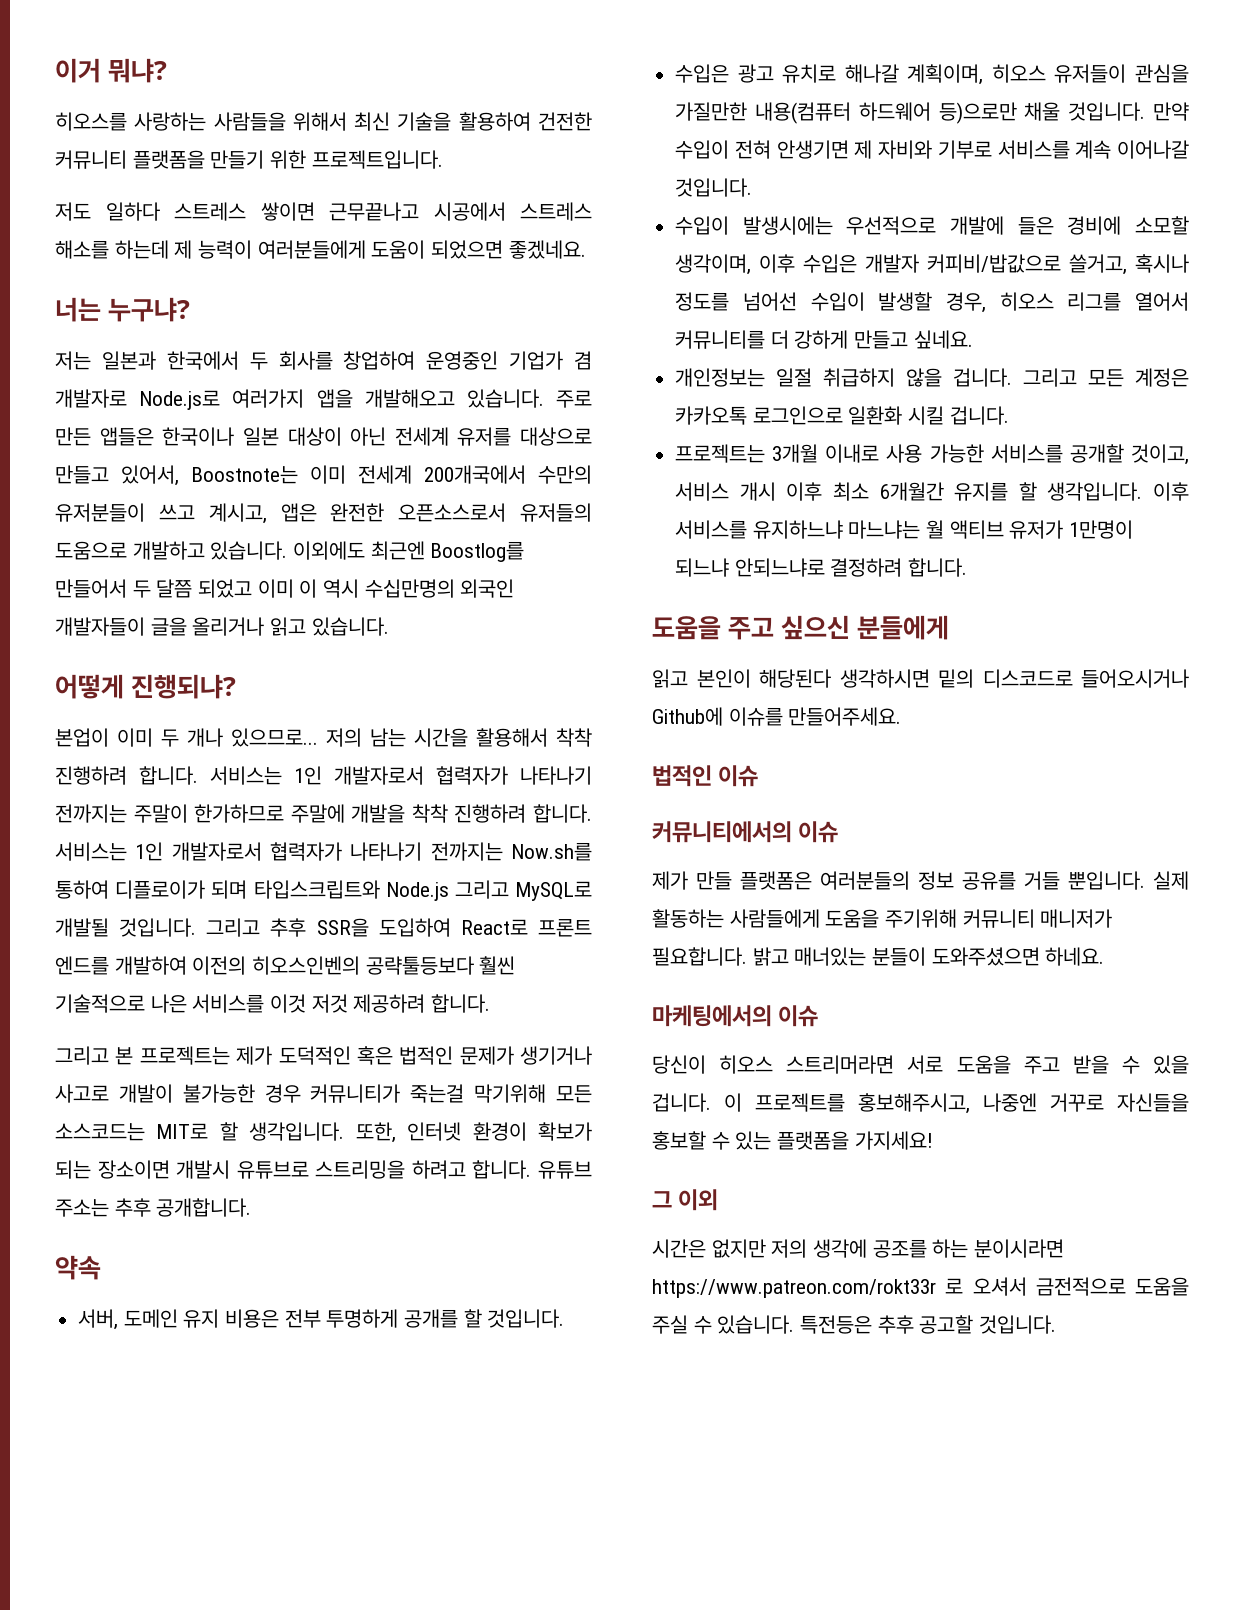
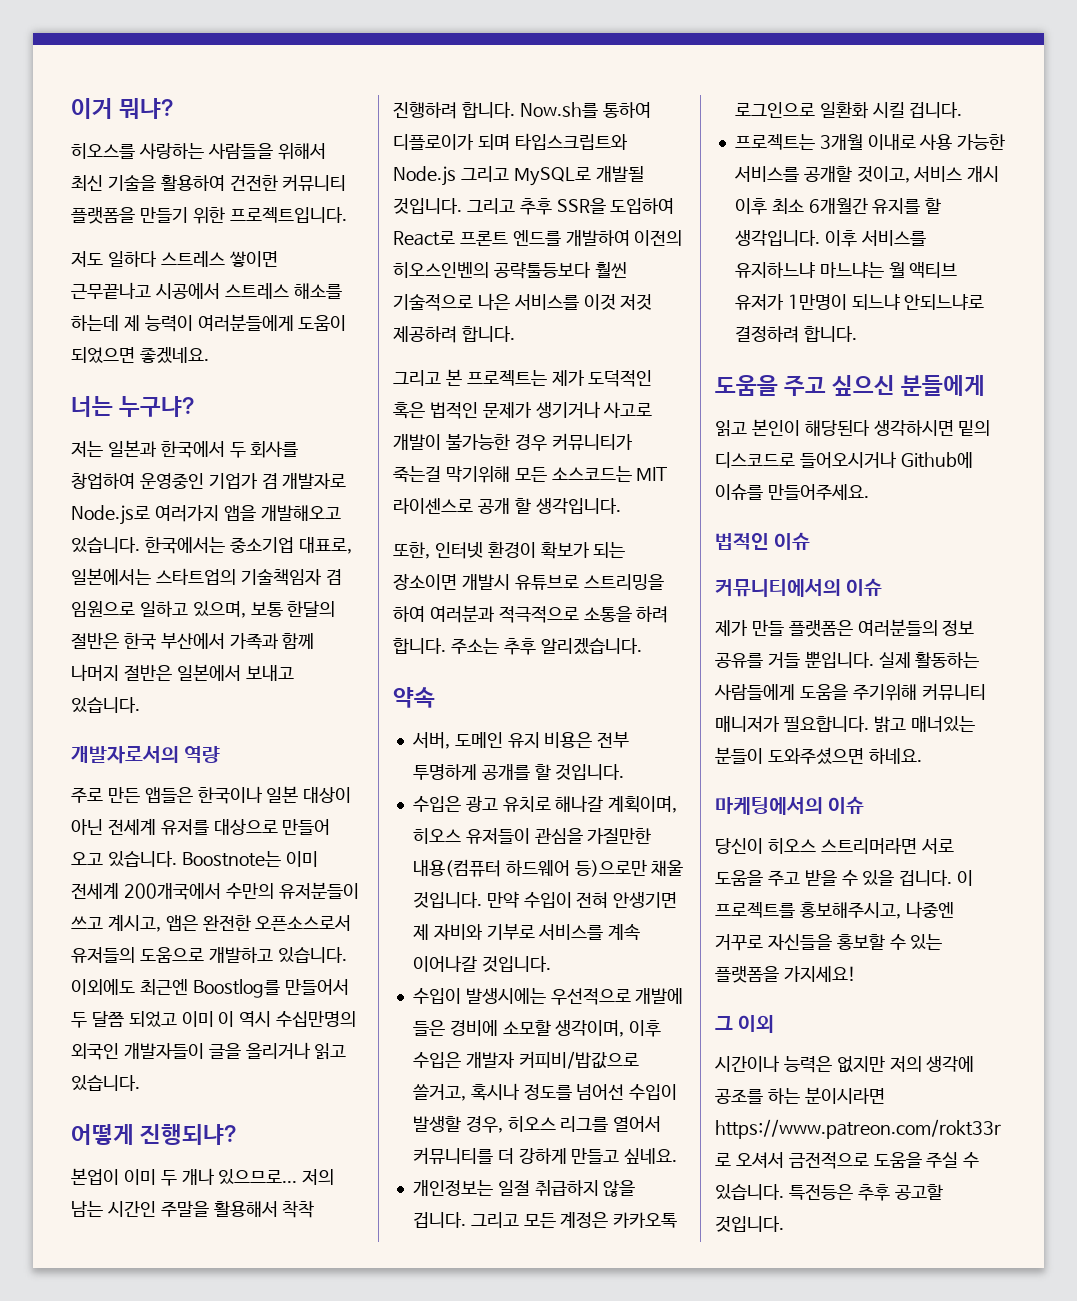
- 저는 일본과 한국에서 두 회사를 창업하여 운영중인 기업가 겸 개발자로 Node.js로 여러가지 앱을 개발해오고 있습니다. 주로 만든 앱들은 한국이나 일본 대상이 아닌 전세계 유저를 대상으로 만들고 있어서, Boostnote는 이미 전세계 200개국에서 수만의 유저분들이 쓰고 계시고, 앱은 완전한 오픈소스로서 유저들의 도움으로 개발하고 있습니다.
+ 저는 일본과 한국에서 두 회사를 창업하여 운영중인 기업가 겸 개발자로 Node.js로 여러가지 앱을 개발해오고 있습니다. 한국에서는 중소기업 대표로, 일본에서는 스타트업의 기술책임자 겸 임원으로 일하고 있으며, 보통 한달의 절반은 한국 부산에서 가족과 함께 나머지 절반은 일본에서 보내고 있습니다.
+ 개발자로서의 역량
+ 주로 만든 앱들은 한국이나 일본 대상이 아닌 전세계 유저를 대상으로 만들어 오고 있습니다. Boostnote는 이미 전세계 200개국에서 수만의 유저분들이 쓰고 계시고, 앱은 완전한 오픈소스로서 유저들의 도움으로 개발하고 있습니다.
- 저의 남는 시간을 활용해서 착착 진행하려 합니다.
+ 저의 남는 시간인 주말을 활용해서 착착 진행하려 합니다.
- 서비스는 1인 개발자로서 협력자가 나타나기 전까지는 주말이 한가하므로 주말에 개발을 착착 진행하려 합니다. 서비스는 1인 개발자로서 협력자가 나타나기 전까지는 Now.sh를 통하여 디플로이가 되며 타입스크립트와 Node.js 그리고 MySQL로 개발될 것입니다.
+ Now.sh를 통하여 디플로이가 되며 타입스크립트와 Node.js 그리고 MySQL로 개발될 것입니다.
- 그리고 본 프로젝트는 제가 도덕적인 혹은 법적인 문제가 생기거나 사고로 개발이 불가능한 경우 커뮤니티가 죽는걸 막기위해 모든 소스코드는 MIT로 할 생각입니다. 또한, 인터넷 환경이 확보가 되는 장소이면 개발시 유튜브로 스트리밍을 하려고 합니다. 유튜브 주소는 추후 공개합니다.
+ 그리고 본 프로젝트는 제가 도덕적인 혹은 법적인 문제가 생기거나 사고로 개발이 불가능한 경우 커뮤니티가 죽는걸 막기위해 모든 소스코드는 MIT 라이센스로 공개 할 생각입니다.
+ 또한, 인터넷 환경이 확보가 되는 장소이면 개발시 유튜브로 스트리밍을 하여 여러분과 적극적으로 소통을 하려 합니다. 주소는 추후 알리겠습니다.
- 시간은 없지만 저의 생각에 공조를 하는 분이시라면 https://www.patreon.com/rokt33r 로 오셔서 금전적으로 도움을 주실 수 있습니다.
+ 시간이나 능력은 없지만 저의 생각에 공조를 하는 분이시라면 https://www.patreon.com/rokt33r 로 오셔서 금전적으로 도움을 주실 수 있습니다.

